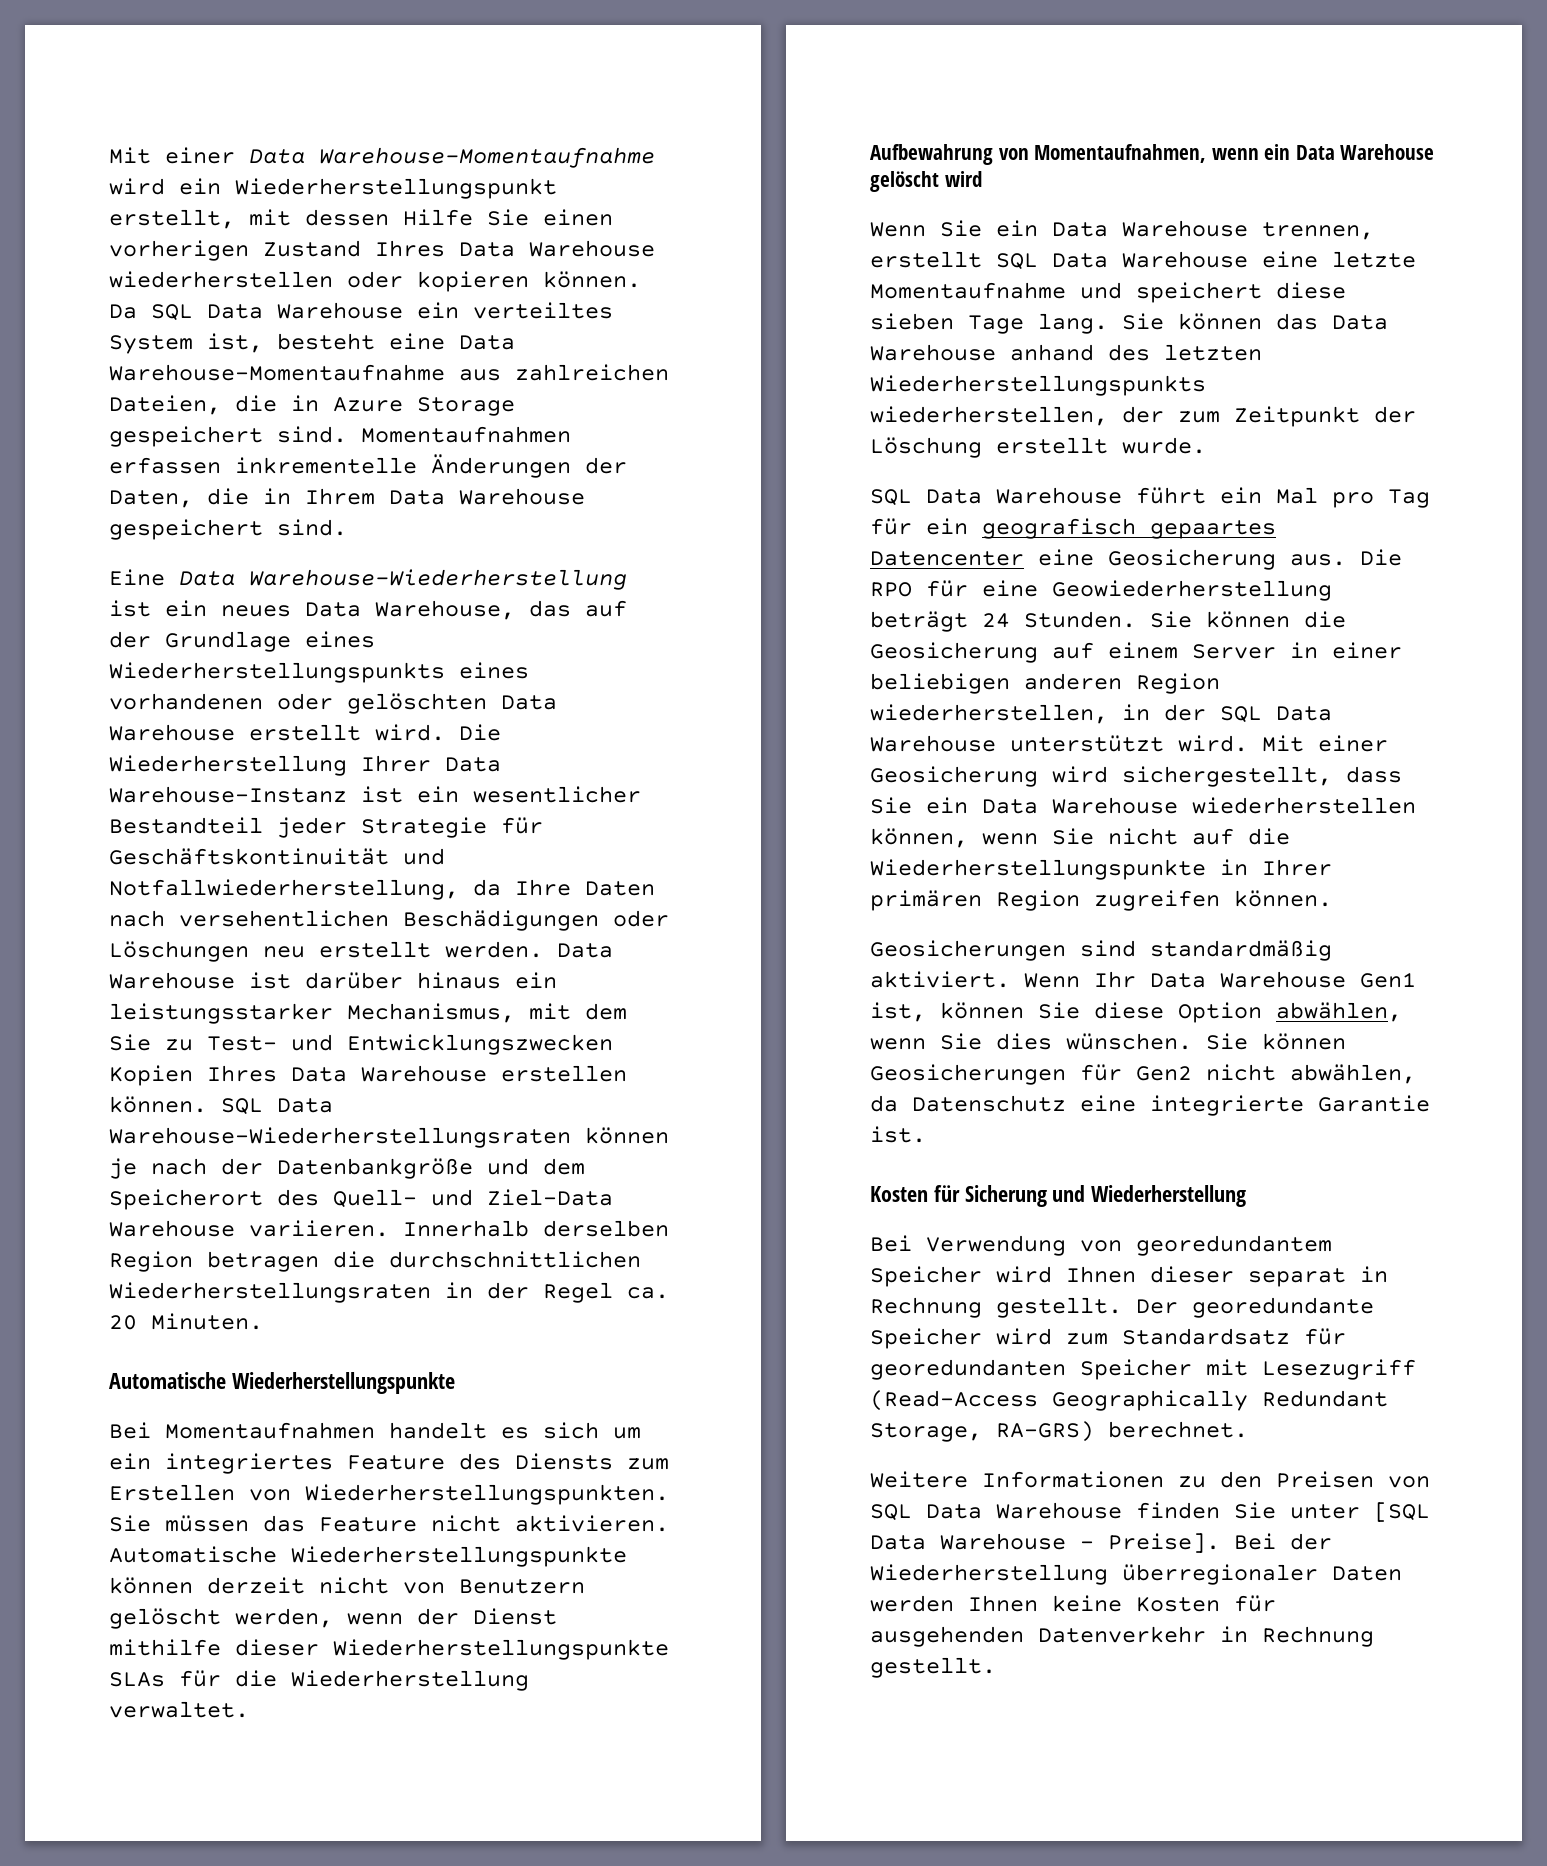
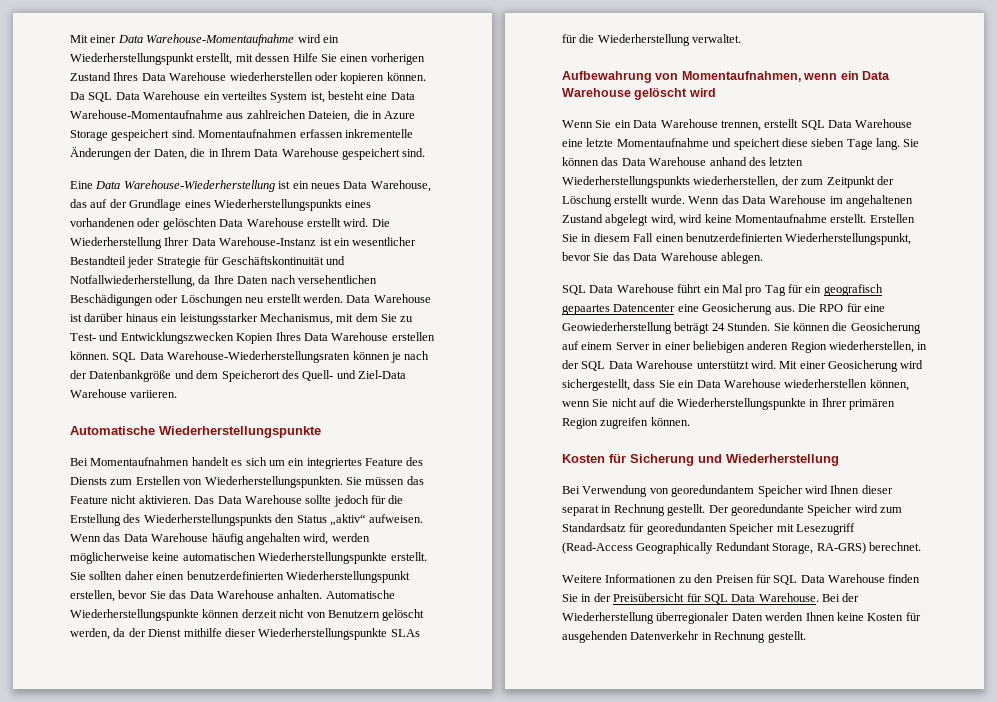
- Innerhalb derselben Region betragen die durchschnittlichen Wiederherstellungsraten in der Regel ca. 20 Minuten.
+ Das Data Warehouse sollte jedoch für die Erstellung des Wiederherstellungspunkts den Status „aktiv“ aufweisen. Wenn das Data Warehouse häufig angehalten wird, werden möglicherweise keine automatischen Wiederherstellungspunkte erstellt. Sie sollten daher einen benutzerdefinierten Wiederherstellungspunkt erstellen, bevor Sie das Data Warehouse anhalten.
- Automatische Wiederherstellungspunkte können derzeit nicht von Benutzern gelöscht werden, wenn der Dienst mithilfe dieser Wiederherstellungspunkte SLAs für die Wiederherstellung verwaltet.
+ Automatische Wiederherstellungspunkte können derzeit nicht von Benutzern gelöscht werden, da der Dienst mithilfe dieser Wiederherstellungspunkte SLAs für die Wiederherstellung verwaltet.
+ Wenn das Data Warehouse im angehaltenen Zustand abgelegt wird, wird keine Momentaufnahme erstellt. Erstellen Sie in diesem Fall einen benutzerdefinierten Wiederherstellungspunkt, bevor Sie das Data Warehouse ablegen.
- Geosicherungen sind standardmäßig aktiviert. Wenn Ihr Data Warehouse Gen1 ist, können Sie diese Option abwählen, wenn Sie dies wünschen. Sie können Geosicherungen für Gen2 nicht abwählen, da Datenschutz eine integrierte Garantie ist.
- Weitere Informationen zu den Preisen von SQL Data Warehouse finden Sie unter [SQL Data Warehouse – Preise].
+ Weitere Informationen zu den Preisen für SQL Data Warehouse finden Sie in der Preisübersicht für SQL Data Warehouse.

